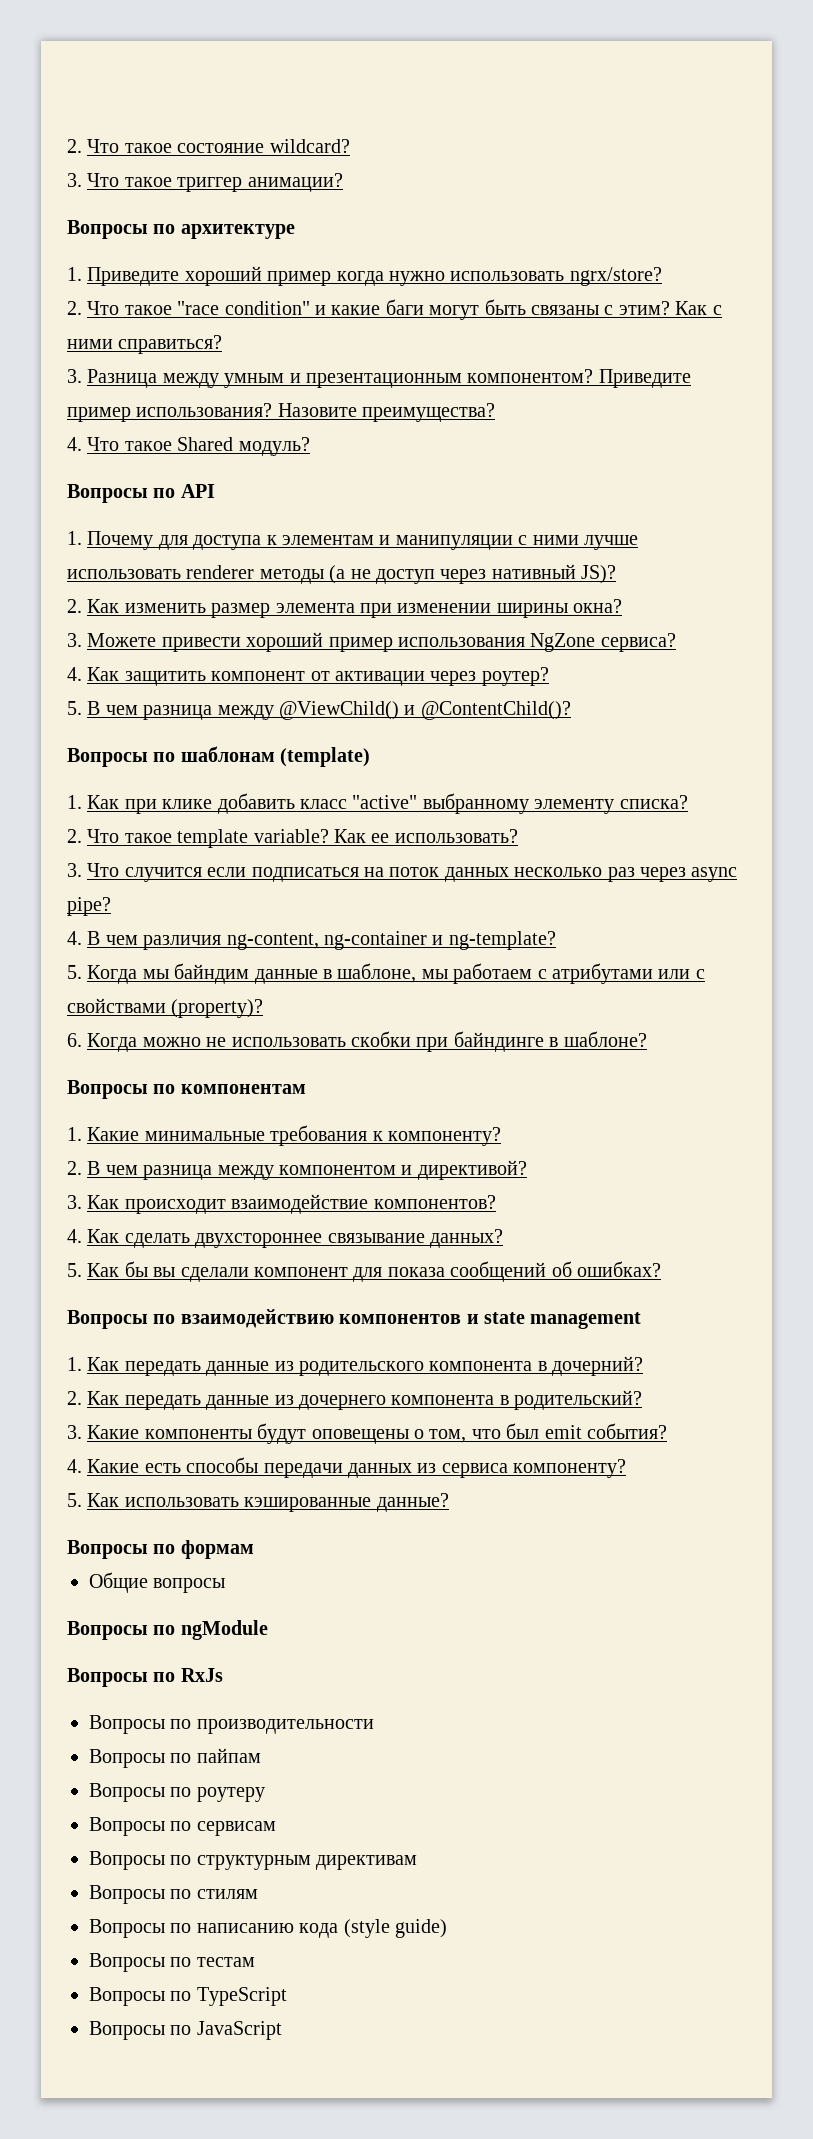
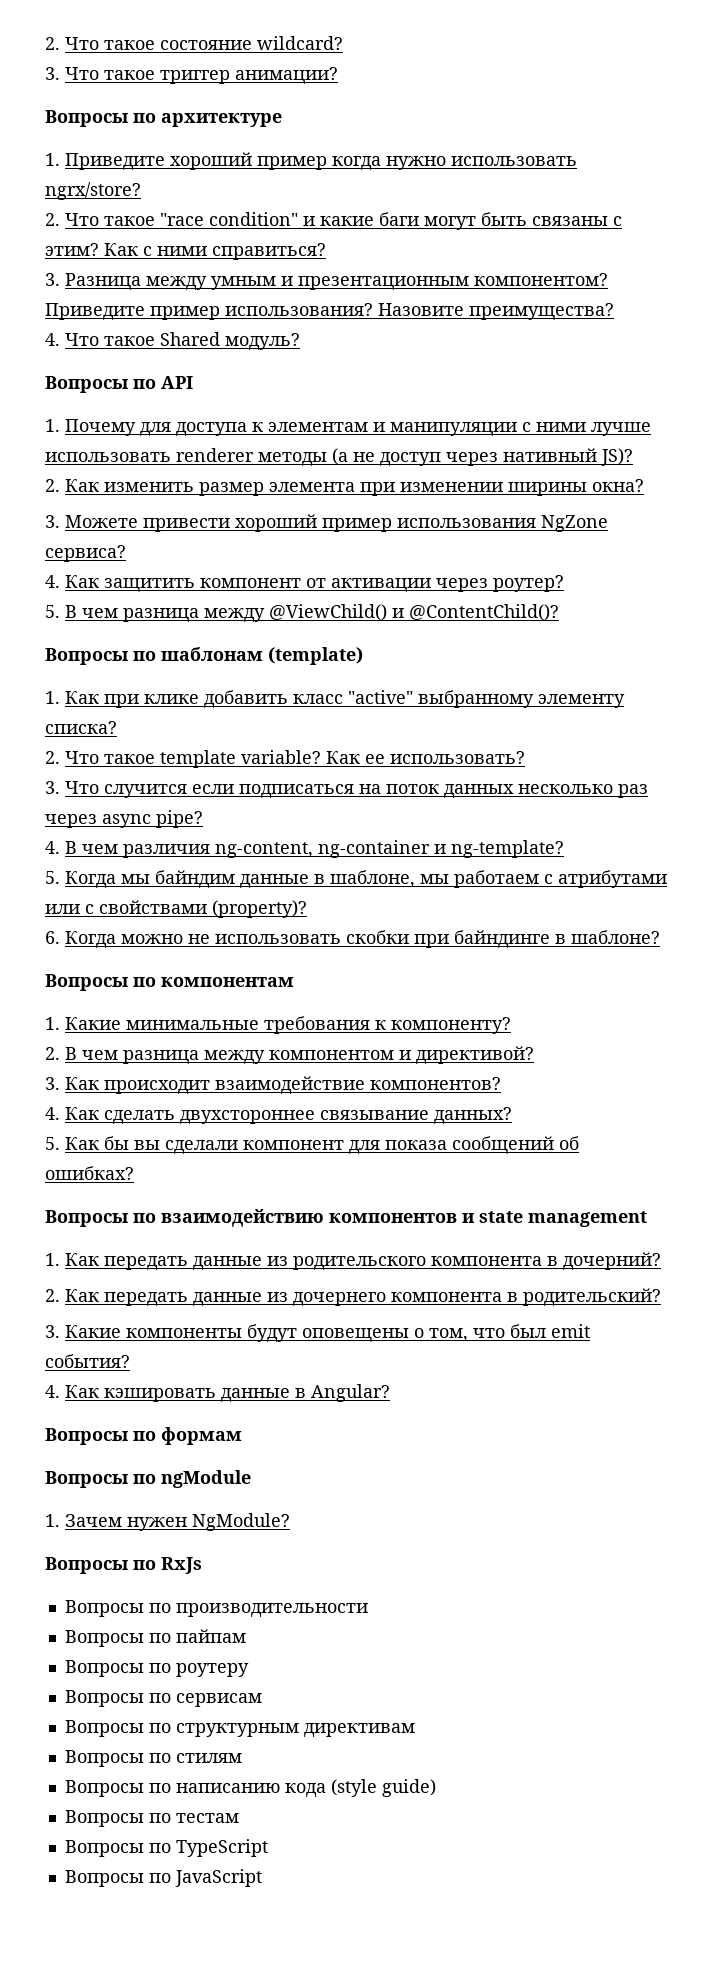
- 4. Какие есть способы передачи данных из сервиса компоненту?
- 5. Как использовать кэшированные данные?
+ 4. Как кэшировать данные в Angular?
- Общие вопросы
+ 1. Зачем нужен NgModule?

